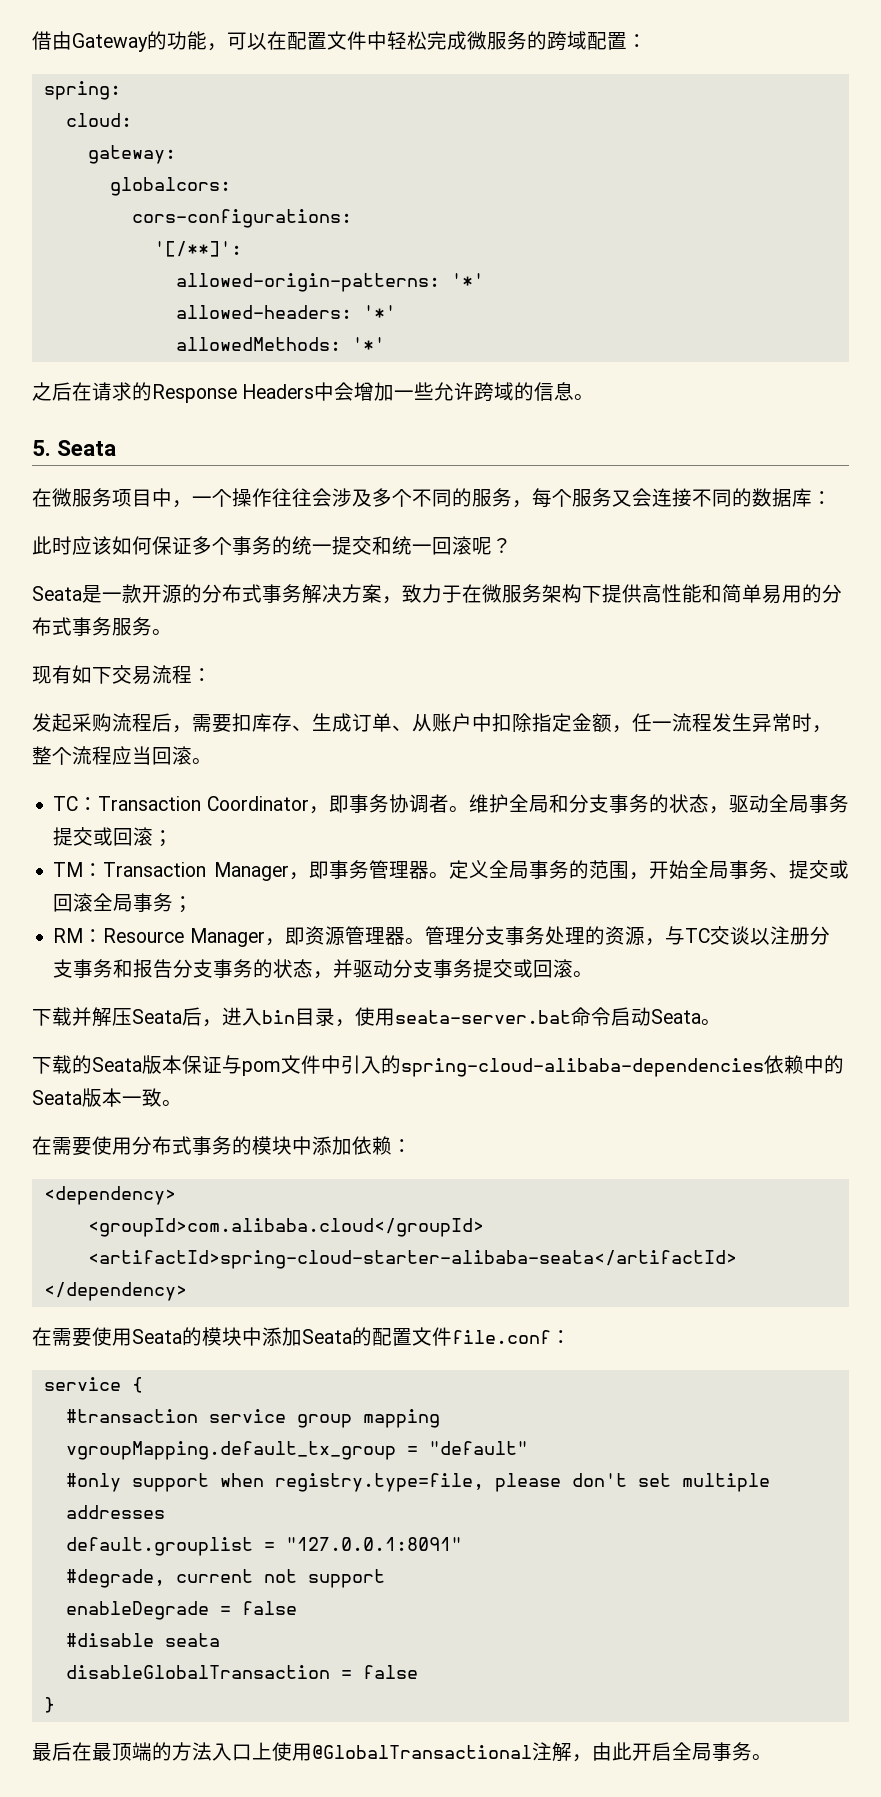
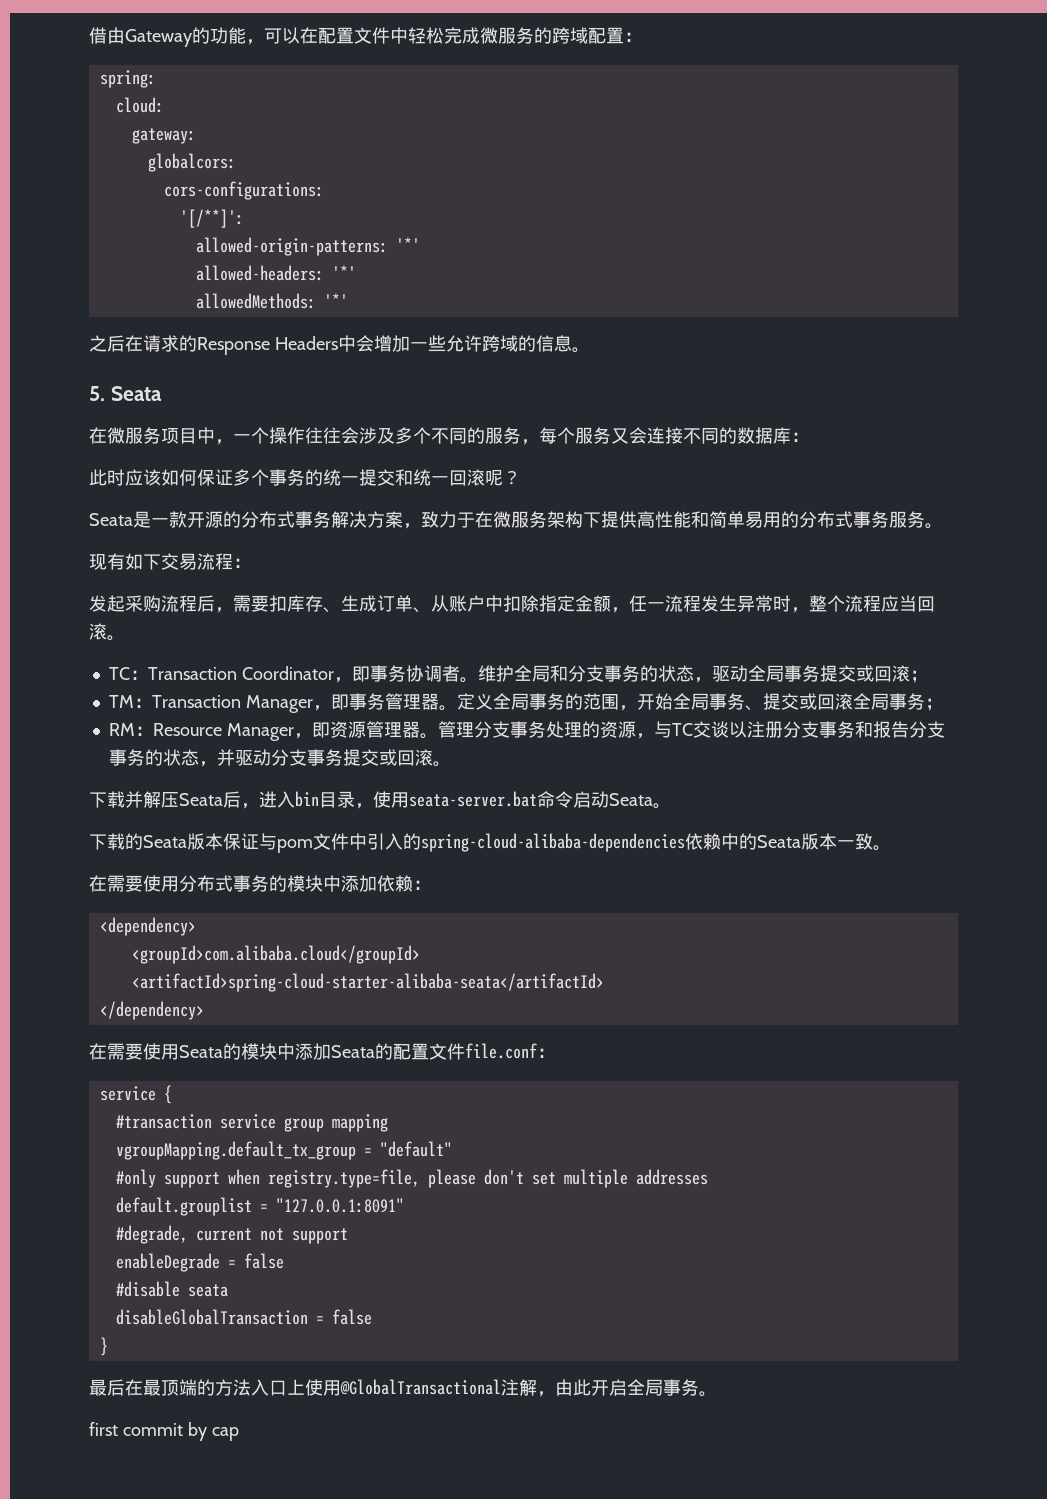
+ first commit by cap

